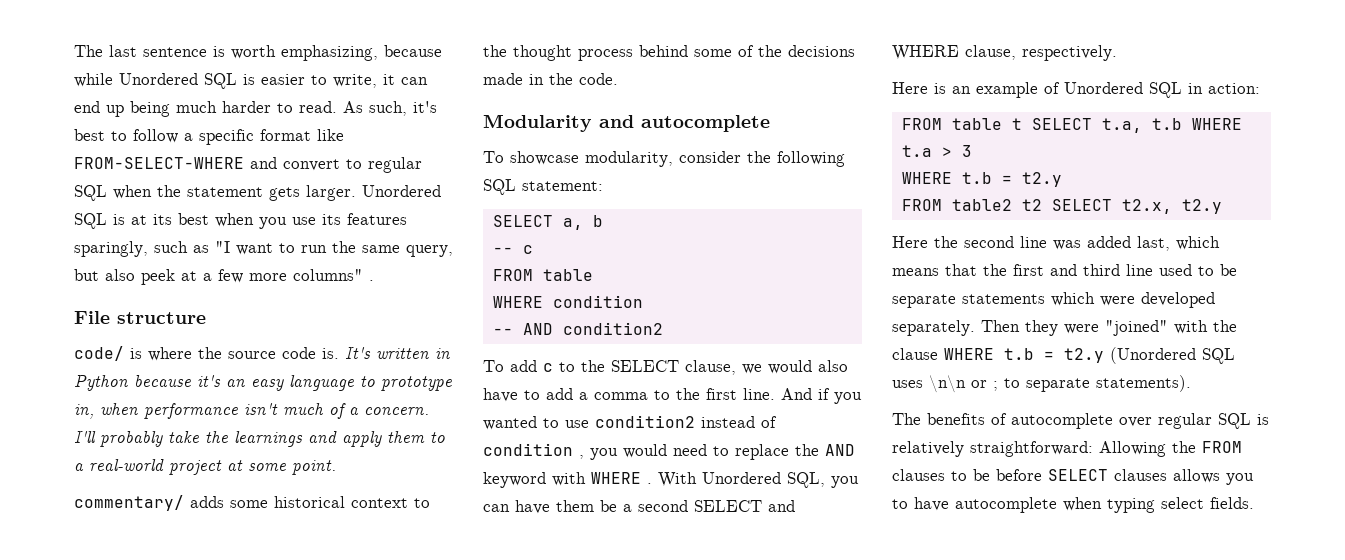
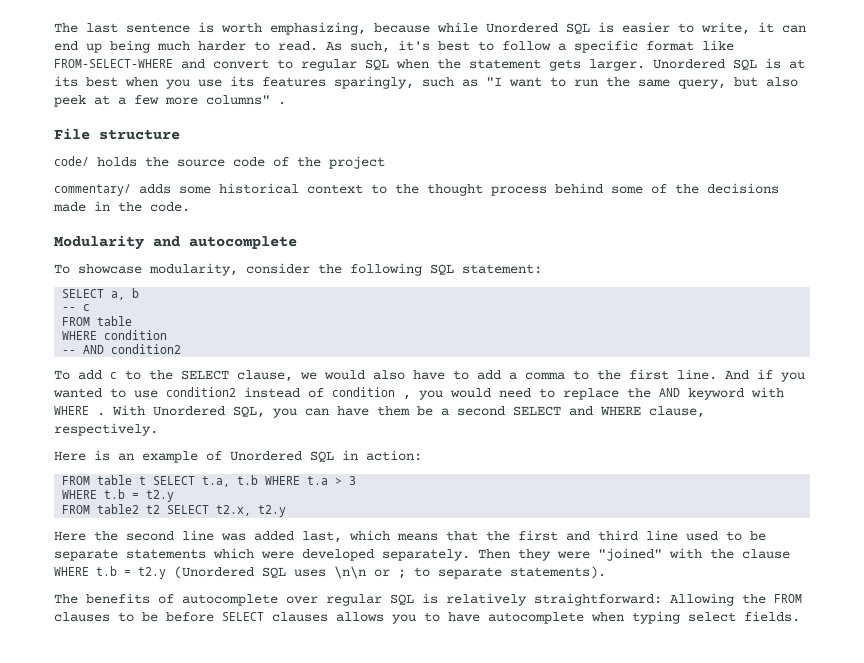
- code/ is where the source code is. It's written in Python because it's an easy language to prototype in, when performance isn't much of a concern. I'll probably take the learnings and apply them to a real-world project at some point.
+ code/ holds the source code of the project

